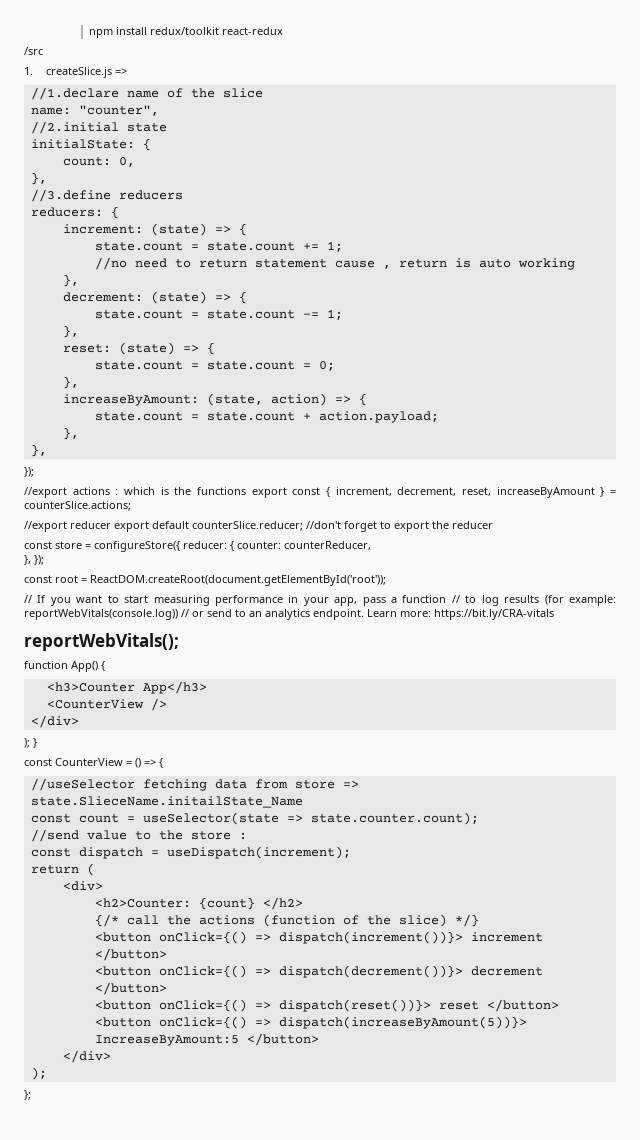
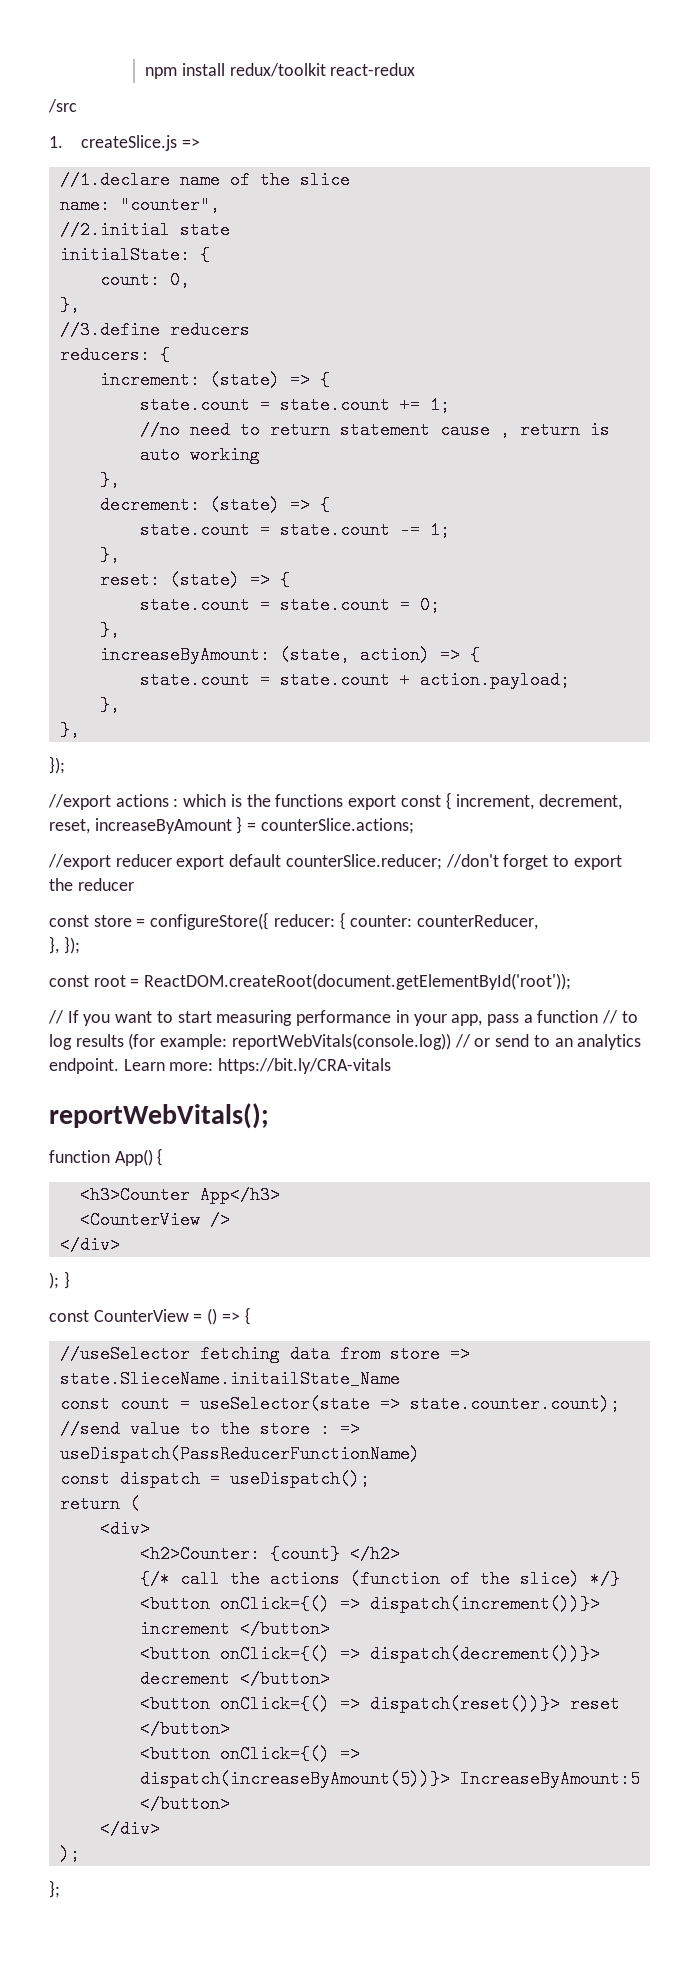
- //send value to the store :
+ //send value to the store : => useDispatch(PassReducerFunctionName)
- const dispatch = useDispatch(increment);
+ const dispatch = useDispatch();

